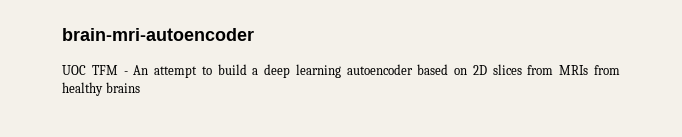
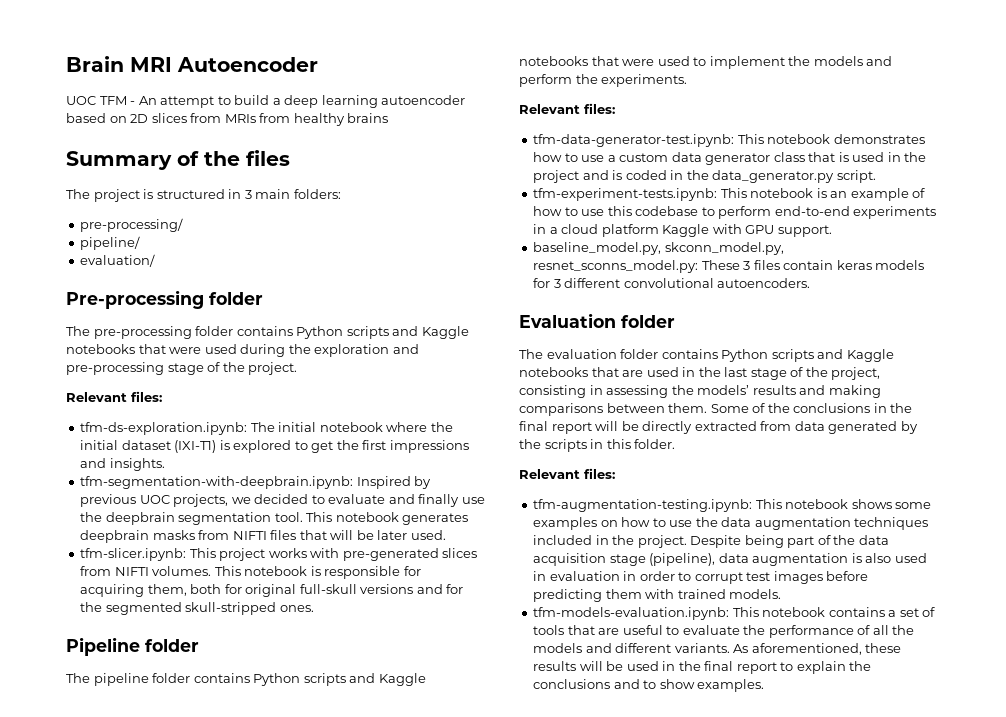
- brain-mri-autoencoder
+ Brain MRI Autoencoder
+ Summary of the files
+ The project is structured in 3 main folders:
+ pre-processing/
+ pipeline/
+ evaluation/
+ Pre-processing folder
+ The pre-processing folder contains Python scripts and Kaggle notebooks that were used during the exploration and pre-processing stage of the project.
+ Relevant files:
+ tfm-ds-exploration.ipynb: The initial notebook where the initial dataset (IXI-T1) is explored to get the first impressions and insights.
+ tfm-segmentation-with-deepbrain.ipynb: Inspired by previous UOC projects, we decided to evaluate and finally use the deepbrain segmentation tool. This notebook generates deepbrain masks from NIFTI files that will be later used.
+ tfm-slicer.ipynb: This project works with pre-generated slices from NIFTI volumes. This notebook is responsible for acquiring them, both for original full-skull versions and for the segmented skull-stripped ones.
+ Pipeline folder
+ The pipeline folder contains Python scripts and Kaggle notebooks that were used to implement the models and perform the experiments.
+ Relevant files:
+ tfm-data-generator-test.ipynb: This notebook demonstrates how to use a custom data generator class that is used in the project and is coded in the data_generator.py script.
+ tfm-experiment-tests.ipynb: This notebook is an example of how to use this codebase to perform end-to-end experiments in a cloud platform Kaggle with GPU support.
+ baseline_model.py, skconn_model.py, resnet_sconns_model.py: These 3 files contain keras models for 3 different convolutional autoencoders.
+ Evaluation folder
+ The evaluation folder contains Python scripts and Kaggle notebooks that are used in the last stage of the project, consisting in assessing the models’ results and making comparisons between them. Some of the conclusions in the final report will be directly extracted from data generated by the scripts in this folder.
+ Relevant files:
+ tfm-augmentation-testing.ipynb: This notebook shows some examples on how to use the data augmentation techniques included in the project. Despite being part of the data acquisition stage (pipeline), data augmentation is also used in evaluation in order to corrupt test images before predicting them with trained models.
+ tfm-models-evaluation.ipynb: This notebook contains a set of tools that are useful to evaluate the performance of all the models and different variants. As aforementioned, these results will be used in the final report to explain the conclusions and to show examples.

